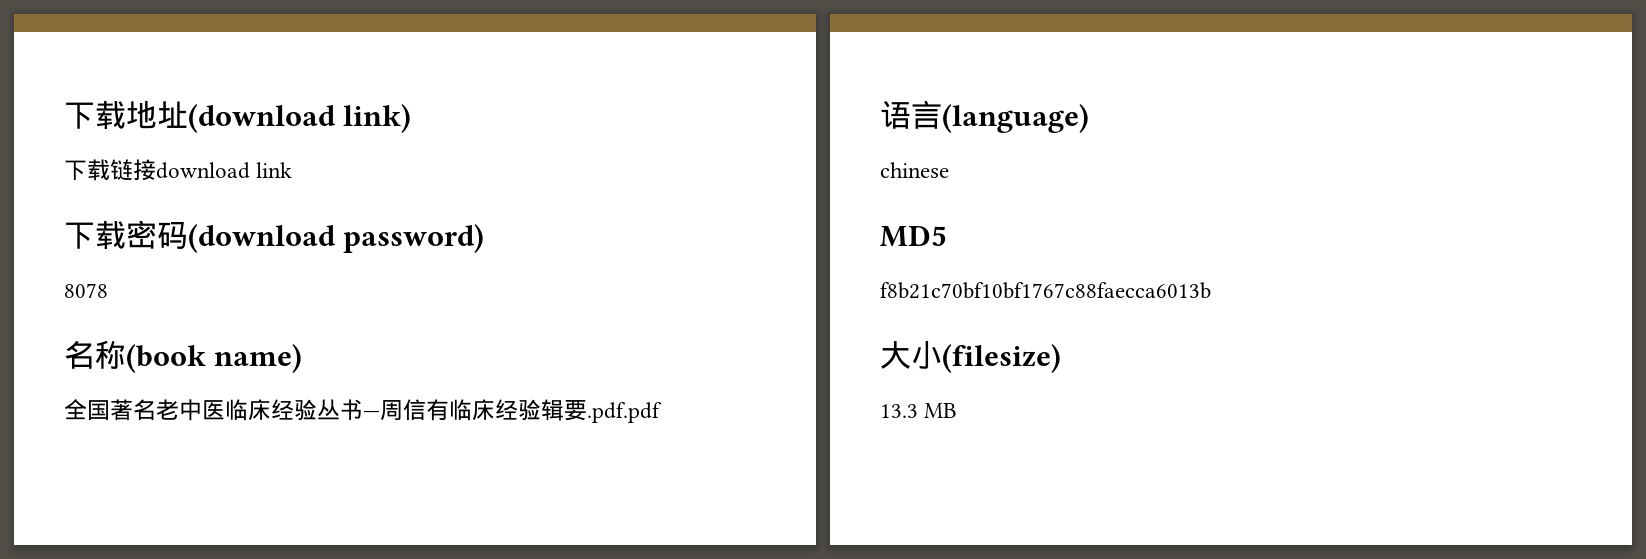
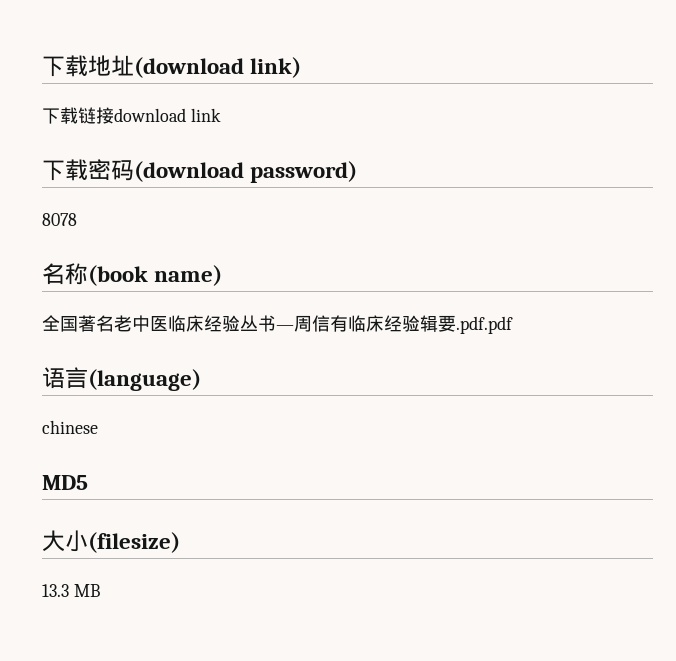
- f8b21c70bf10bf1767c88faecca6013b

